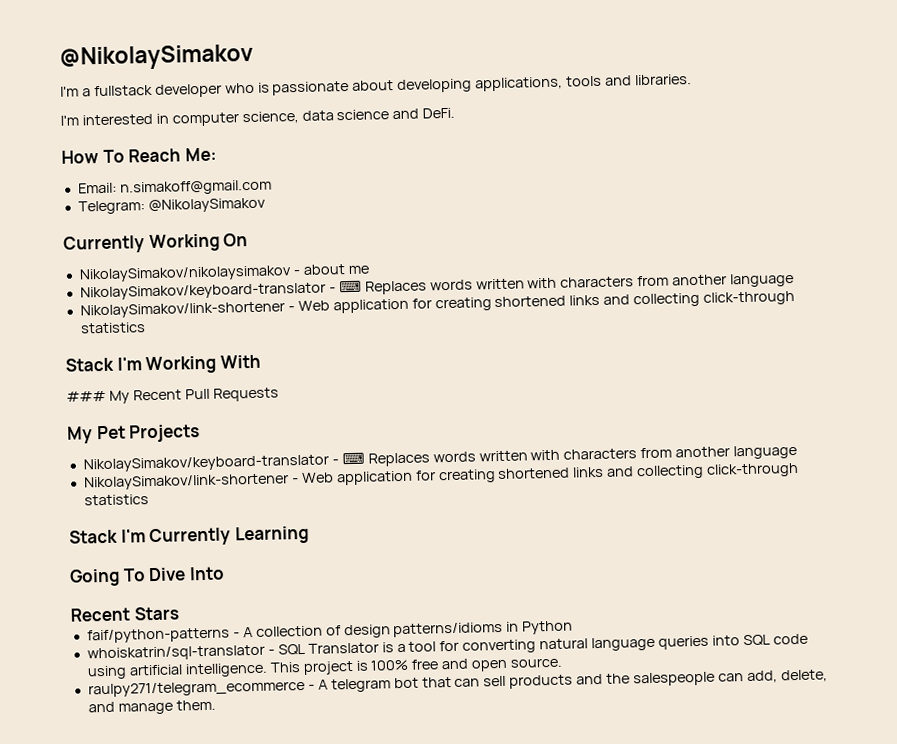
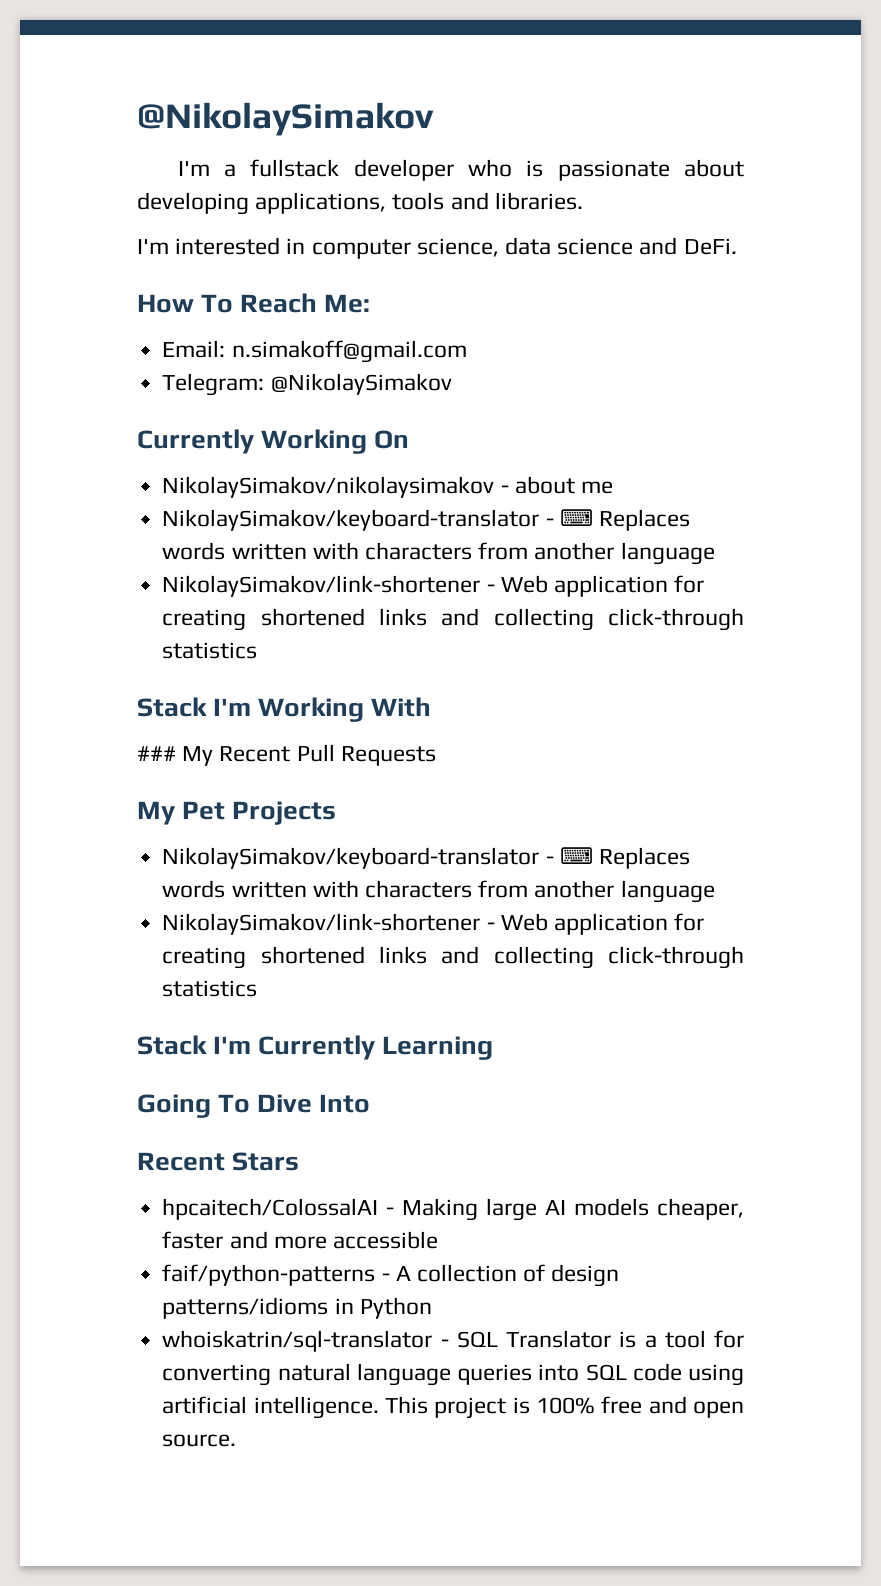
+ hpcaitech/ColossalAI - Making large AI models cheaper, faster and more accessible
- raulpy271/telegram_ecommerce - A telegram bot that can sell products and the salespeople can add, delete, and manage them.

